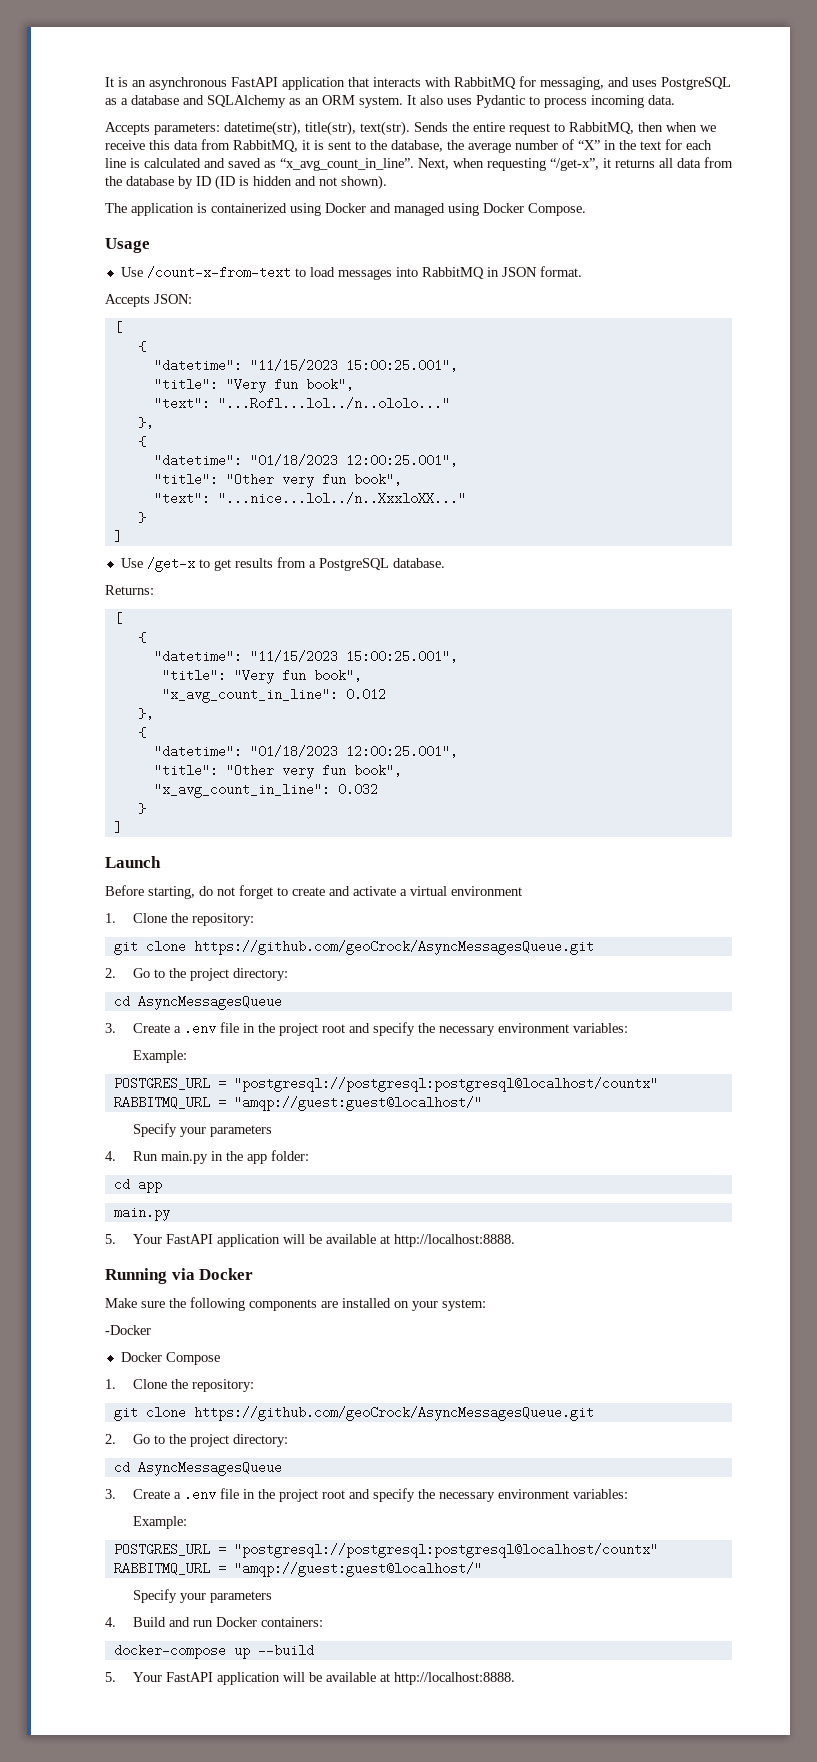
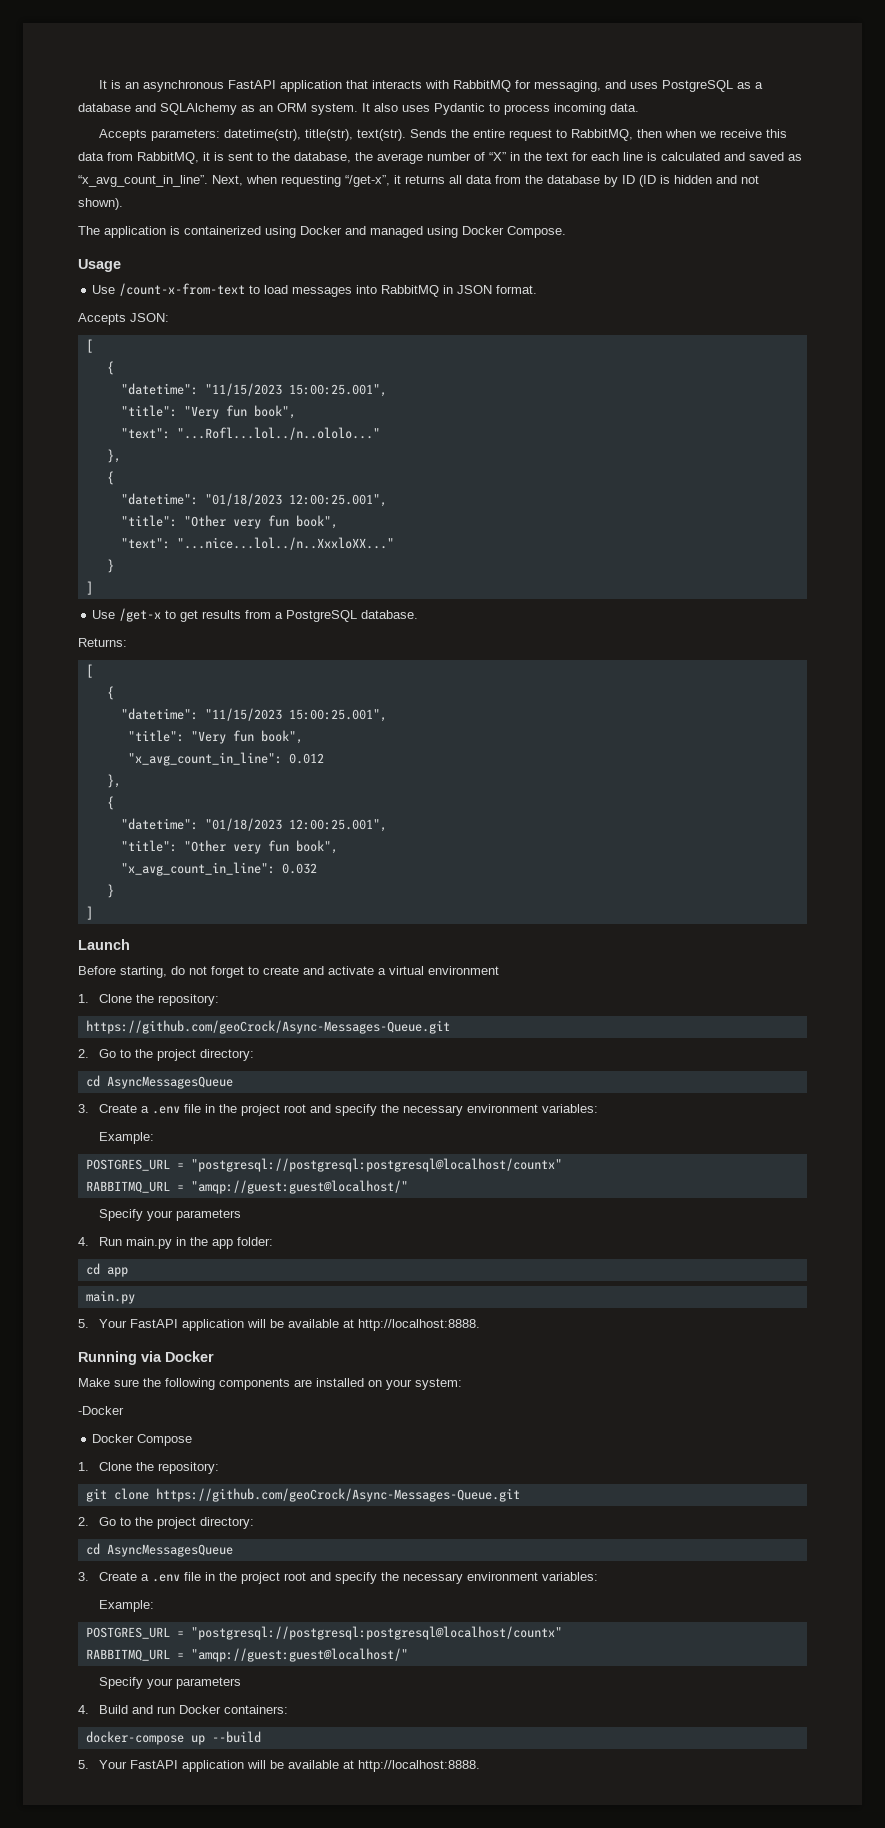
  Before starting, do not forget to create and activate a virtual environment
  1. Clone the repository:
- git clone https://github.com/geoCrock/AsyncMessagesQueue.git
+ https://github.com/geoCrock/Async-Messages-Queue.git
  Docker Compose
  1. Clone the repository:
- git clone https://github.com/geoCrock/AsyncMessagesQueue.git
+ git clone https://github.com/geoCrock/Async-Messages-Queue.git

